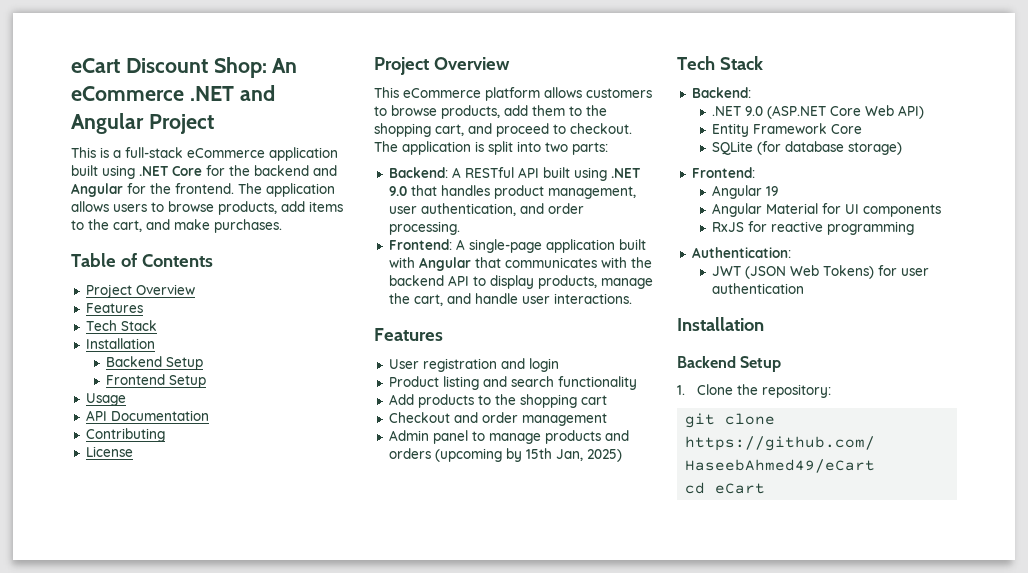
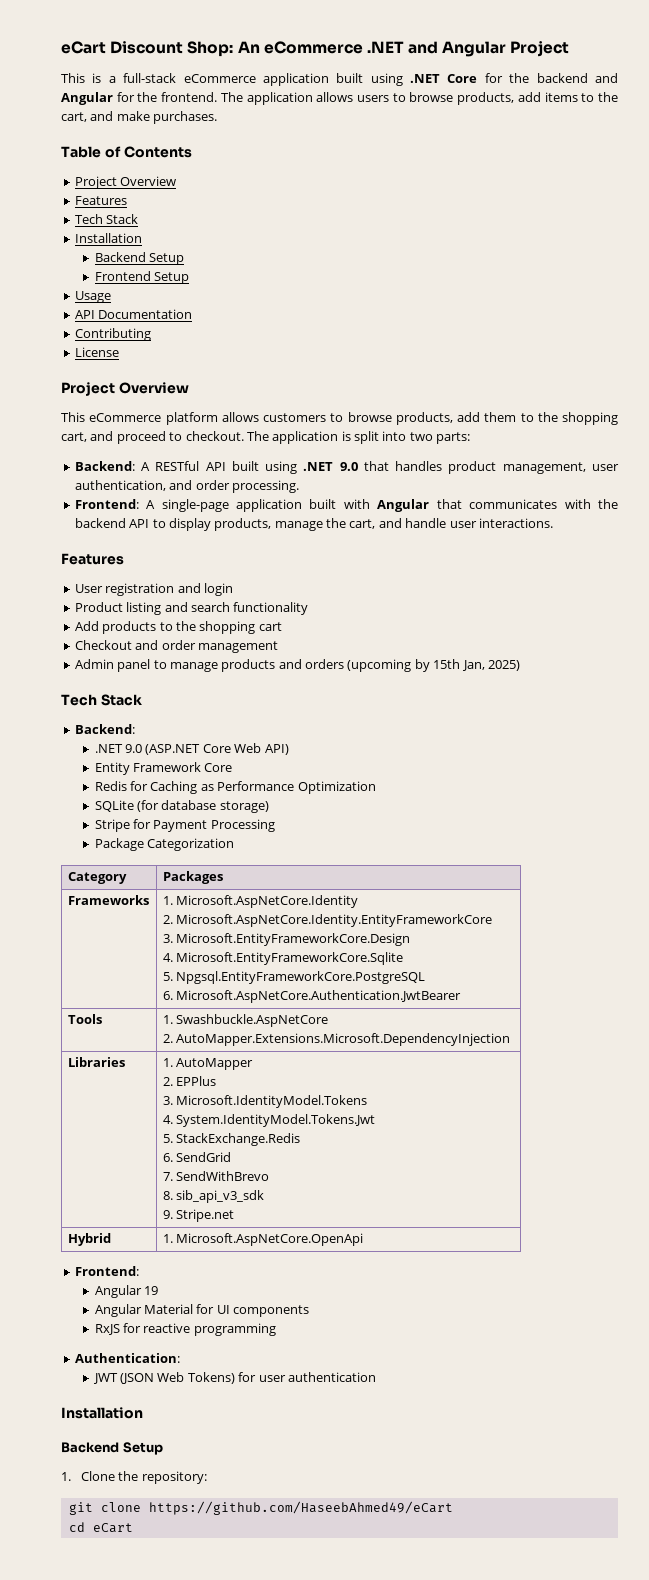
+ Redis for Caching as Performance Optimization
  SQLite (for database storage)
+ Stripe for Payment Processing
+ Package Categorization
+ Category | Packages
+ Frameworks | 1. Microsoft.AspNetCore.Identity
+ 2. Microsoft.AspNetCore.Identity.EntityFrameworkCore
+ 3. Microsoft.EntityFrameworkCore.Design
+ 4. Microsoft.EntityFrameworkCore.Sqlite
+ 5. Npgsql.EntityFrameworkCore.PostgreSQL
+ 6. Microsoft.AspNetCore.Authentication.JwtBearer
+ Tools | 1. Swashbuckle.AspNetCore
+ 2. AutoMapper.Extensions.Microsoft.DependencyInjection
+ Libraries | 1. AutoMapper
+ 2. EPPlus
+ 3. Microsoft.IdentityModel.Tokens
+ 4. System.IdentityModel.Tokens.Jwt
+ 5. StackExchange.Redis
+ 6. SendGrid
+ 7. SendWithBrevo
+ 8. sib_api_v3_sdk
+ 9. Stripe.net
+ Hybrid | 1. Microsoft.AspNetCore.OpenApi

